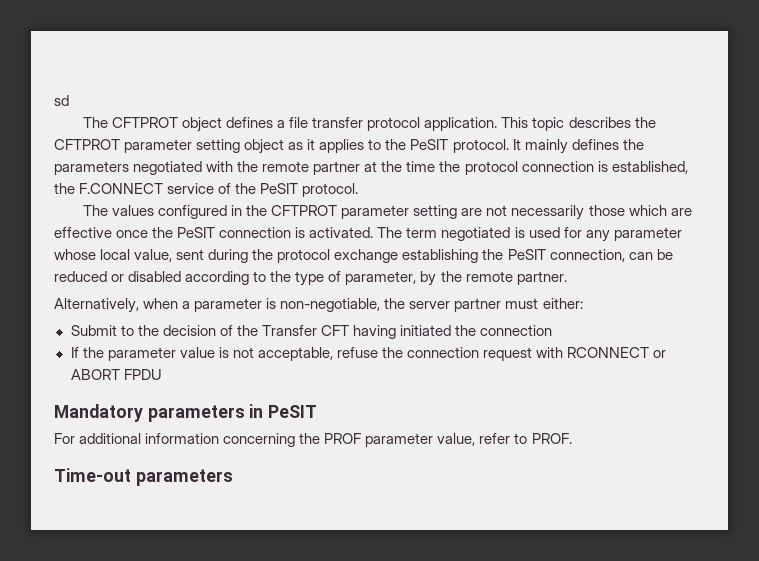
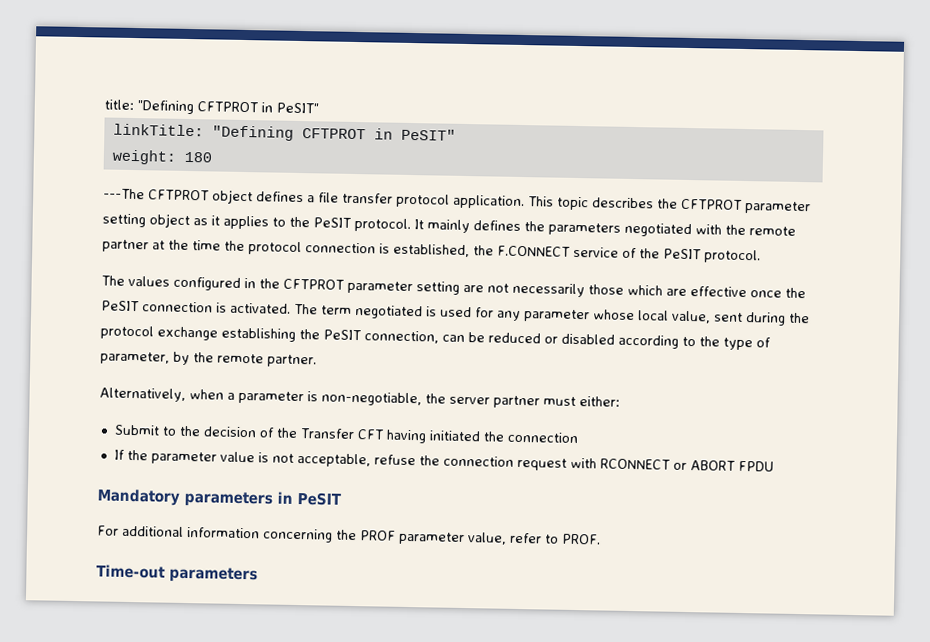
- sd
- The CFTPROT object defines a file transfer protocol application.
+ title: "Defining CFTPROT in PeSIT"
+ linkTitle: "Defining CFTPROT in PeSIT"
+ weight: 180
+ ---The CFTPROT object defines a file transfer protocol application.

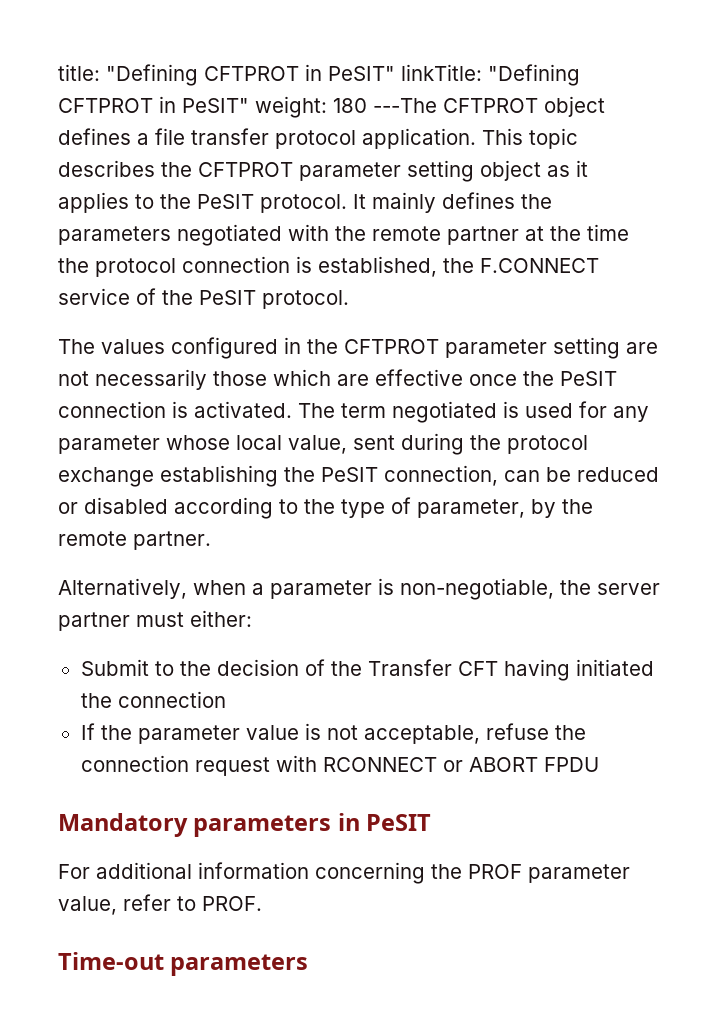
- title: "Defining CFTPROT in PeSIT"
- linkTitle: "Defining CFTPROT in PeSIT"
- weight: 180
- ---The CFTPROT object defines a file transfer protocol application.
+ title: "Defining CFTPROT in PeSIT" linkTitle: "Defining CFTPROT in PeSIT" weight: 180 ---The CFTPROT object defines a file transfer protocol application.

